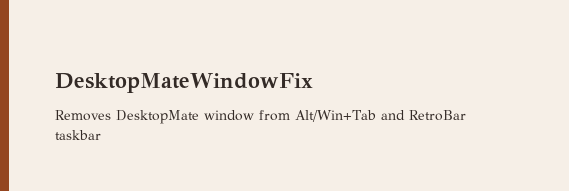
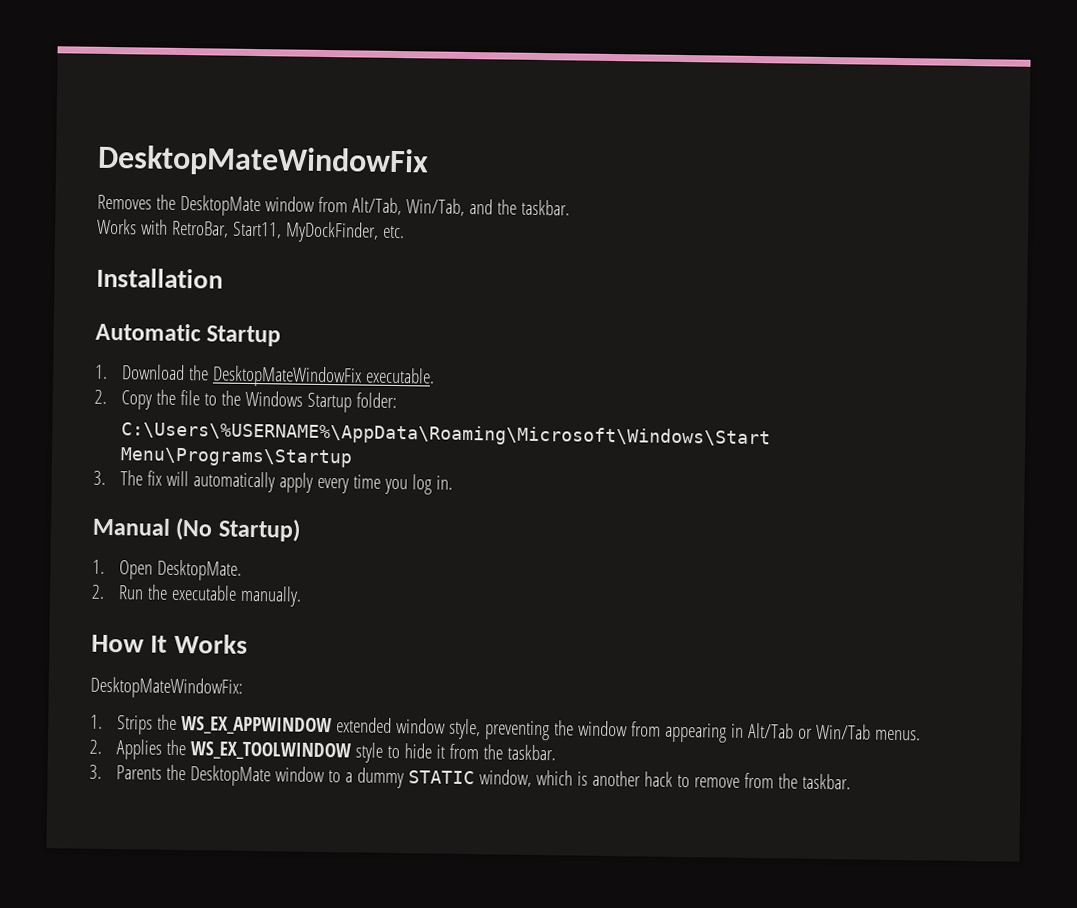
- Removes DesktopMate window from Alt/Win+Tab and RetroBar taskbar
+ Removes the DesktopMate window from Alt/Tab, Win/Tab, and the taskbar.
+ Works with RetroBar, Start11, MyDockFinder, etc.
+ Installation
+ Automatic Startup
+ 1. Download the DesktopMateWindowFix executable.
+ 2. Copy the file to the Windows Startup folder:
+ C:\Users\%USERNAME%\AppData\Roaming\Microsoft\Windows\Start Menu\Programs\Startup
+ 3. The fix will automatically apply every time you log in.
+ Manual (No Startup)
+ 1. Open DesktopMate.
+ 2. Run the executable manually.
+ How It Works
+ DesktopMateWindowFix:
+ 1. Strips the WS_EX_APPWINDOW extended window style, preventing the window from appearing in Alt/Tab or Win/Tab menus.
+ 2. Applies the WS_EX_TOOLWINDOW style to hide it from the taskbar.
+ 3. Parents the DesktopMate window to a dummy STATIC window, which is another hack to remove from the taskbar.

